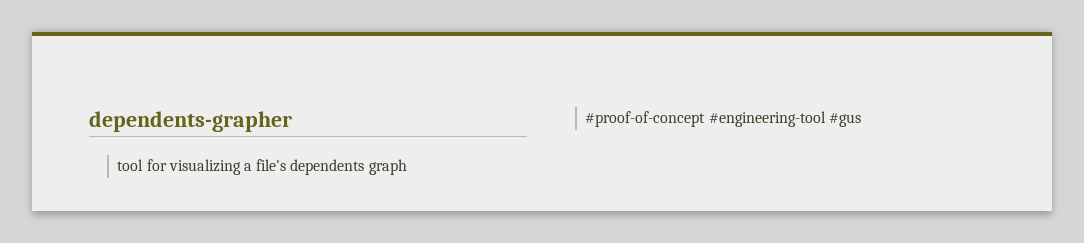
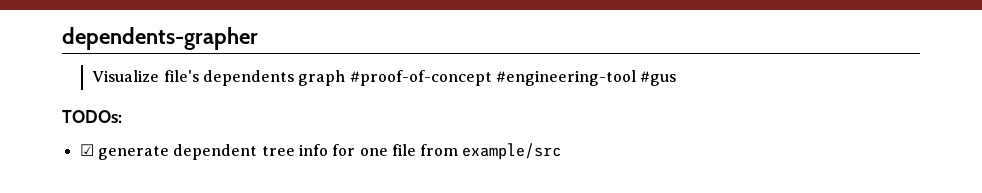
- tool for visualizing a file's dependents graph #proof-of-concept #engineering-tool #gus
+ Visualize file's dependents graph #proof-of-concept #engineering-tool #gus
+ TODOs:
+ ☑ generate dependent tree info for one file from example/src

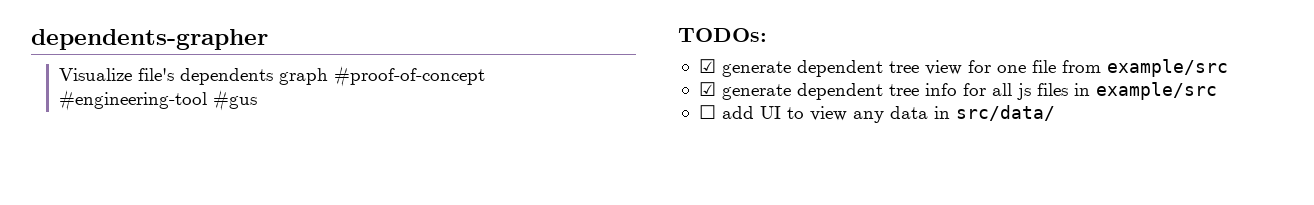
- ☑ generate dependent tree info for one file from example/src
+ ☑ generate dependent tree view for one file from example/src
+ ☑ generate dependent tree info for all js files in example/src
+ ☐ add UI to view any data in src/data/

